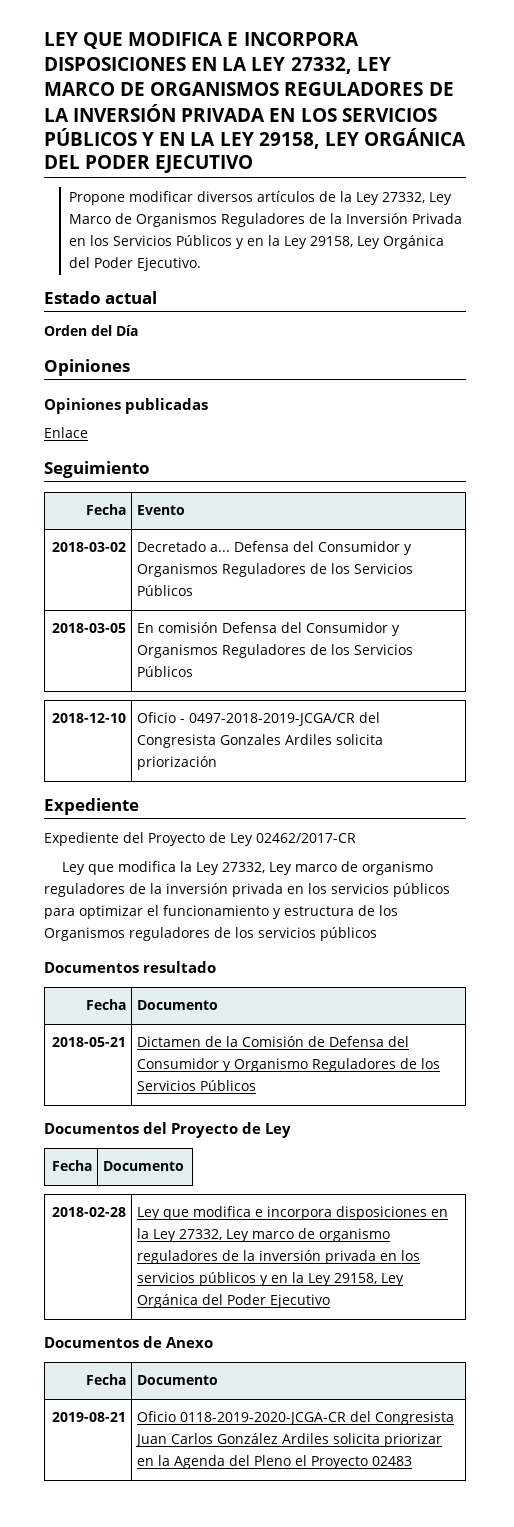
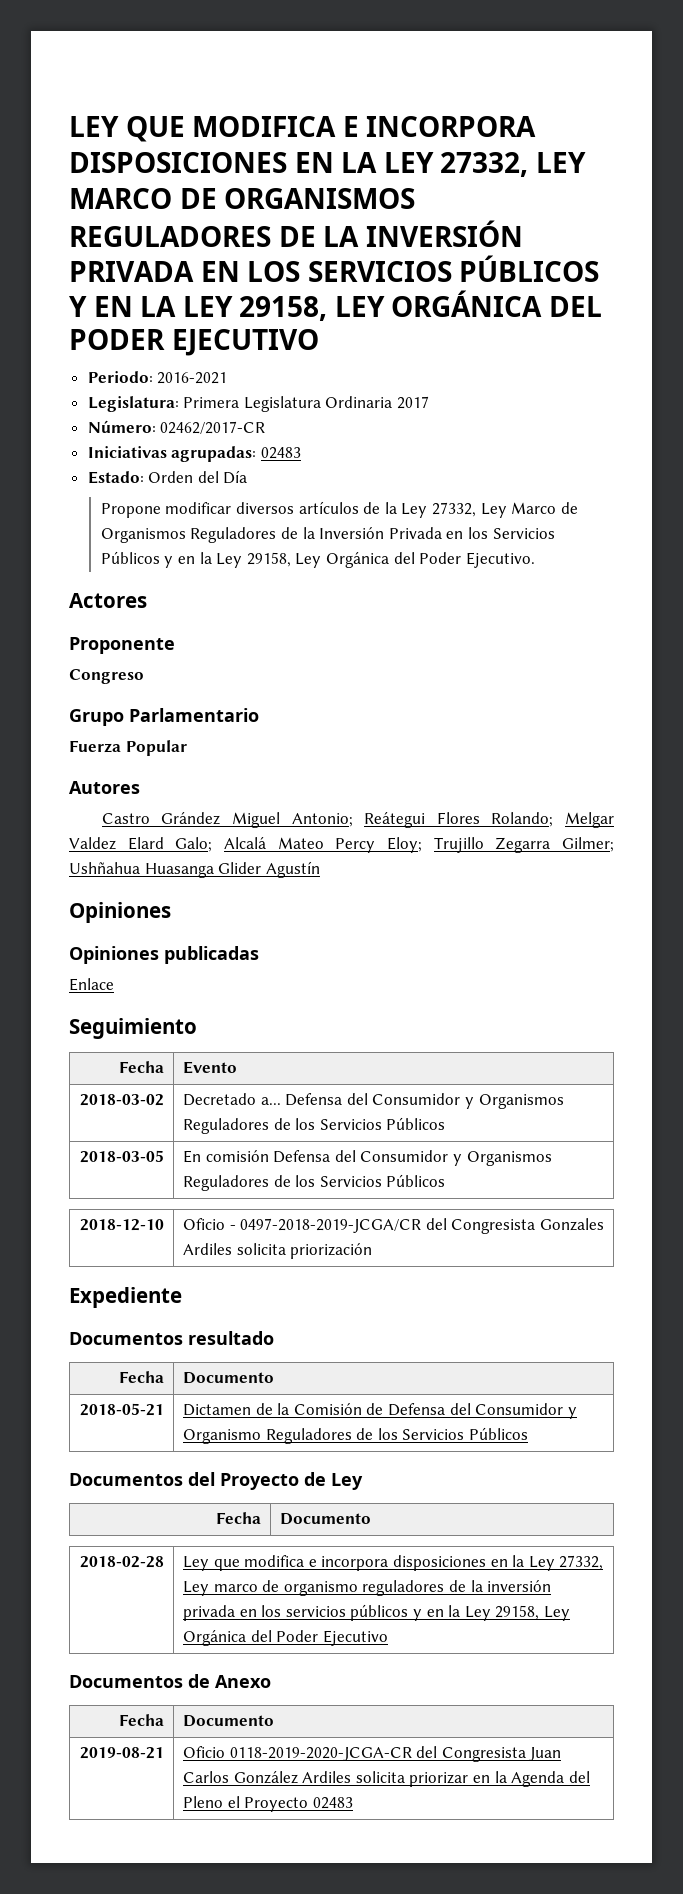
+ Periodo: 2016-2021
+ Legislatura: Primera Legislatura Ordinaria 2017
+ Número: 02462/2017-CR
+ Iniciativas agrupadas: 02483
+ Estado: Orden del Día
- Estado actual
- Orden del Día
+ Actores
+ Proponente
+ Congreso
+ Grupo Parlamentario
+ Fuerza Popular
+ Autores
+ Castro Grández Miguel Antonio; Reátegui Flores Rolando; Melgar Valdez Elard Galo; Alcalá Mateo Percy Eloy; Trujillo Zegarra Gilmer; Ushñahua Huasanga Glider Agustín
- Expediente del Proyecto de Ley 02462/2017-CR
- Ley que modifica la Ley 27332, Ley marco de organismo reguladores de la inversión privada en los servicios públicos para optimizar el funcionamiento y estructura de los Organismos reguladores de los servicios públicos

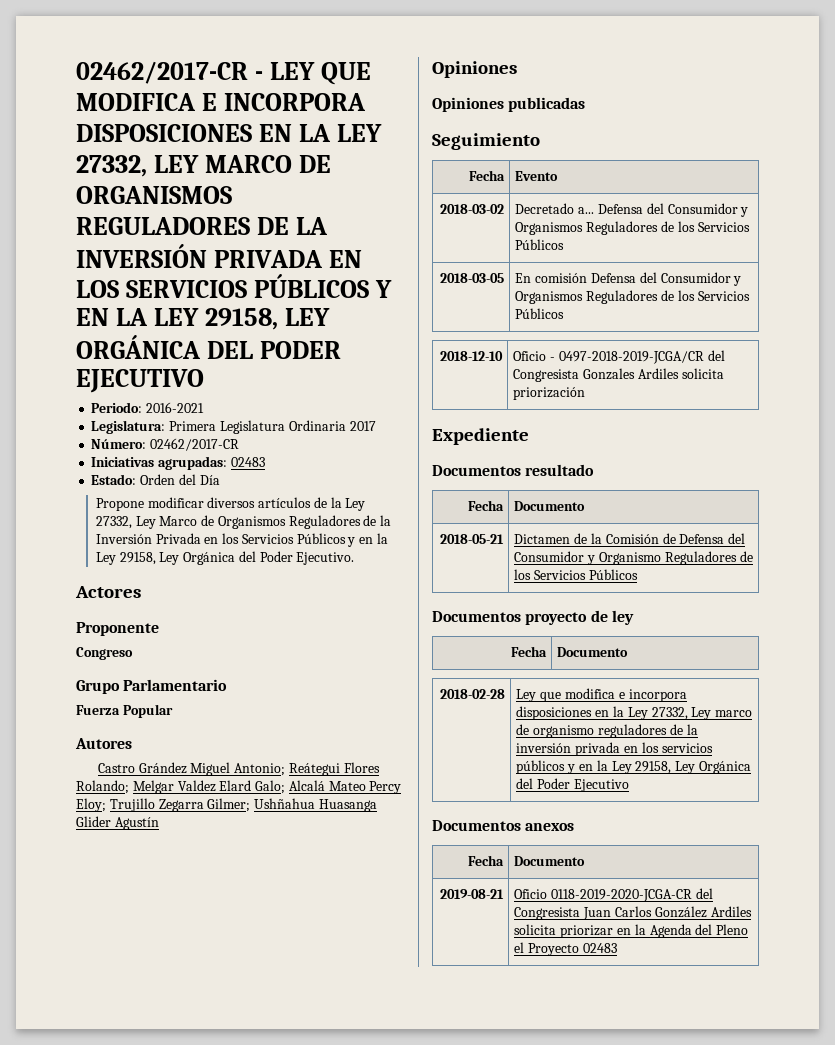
- LEY QUE MODIFICA E INCORPORA DISPOSICIONES EN LA LEY 27332, LEY MARCO DE ORGANISMOS REGULADORES DE LA INVERSIÓN PRIVADA EN LOS SERVICIOS PÚBLICOS Y EN LA LEY 29158, LEY ORGÁNICA DEL PODER EJECUTIVO
+ 02462/2017-CR - LEY QUE MODIFICA E INCORPORA DISPOSICIONES EN LA LEY 27332, LEY MARCO DE ORGANISMOS REGULADORES DE LA INVERSIÓN PRIVADA EN LOS SERVICIOS PÚBLICOS Y EN LA LEY 29158, LEY ORGÁNICA DEL PODER EJECUTIVO
- Enlace
- Documentos del Proyecto de Ley
+ Documentos proyecto de ley
- Documentos de Anexo
+ Documentos anexos

